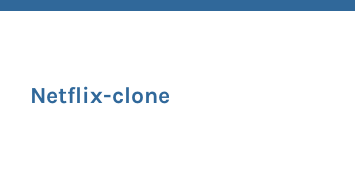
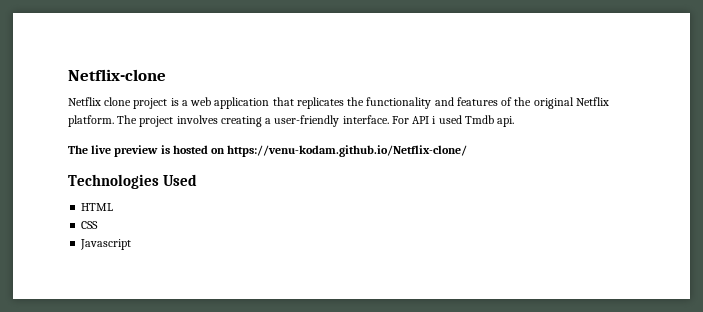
+ Netflix clone project is a web application that replicates the functionality and features of the original Netflix platform. The project involves creating a user-friendly interface. For API i used Tmdb api.
+ The live preview is hosted on https://venu-kodam.github.io/Netflix-clone/
+ Technologies Used
+ HTML
+ CSS
+ Javascript

